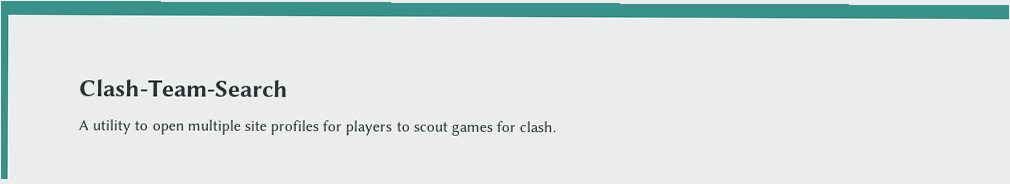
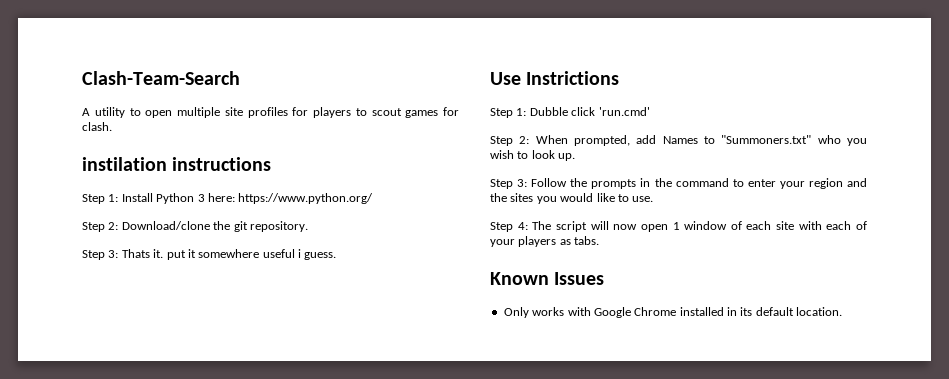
+ instilation instructions
+ Step 1: Install Python 3 here: https://www.python.org/
+ Step 2: Download/clone the git repository.
+ Step 3: Thats it. put it somewhere useful i guess.
+ Use Instrictions
+ Step 1: Dubble click 'run.cmd'
+ Step 2: When prompted, add Names to "Summoners.txt" who you wish to look up.
+ Step 3: Follow the prompts in the command to enter your region and the sites you would like to use.
+ Step 4: The script will now open 1 window of each site with each of your players as tabs.
+ Known Issues
+ Only works with Google Chrome installed in its default location.

